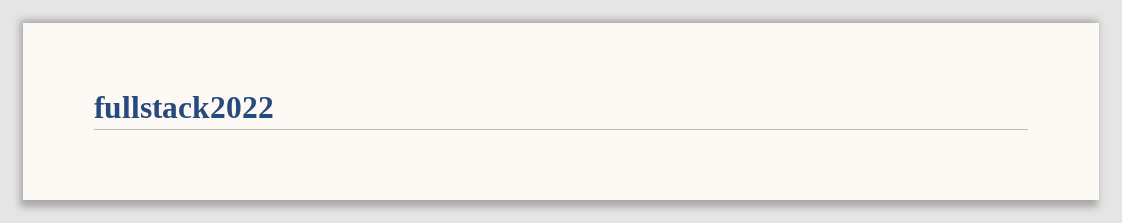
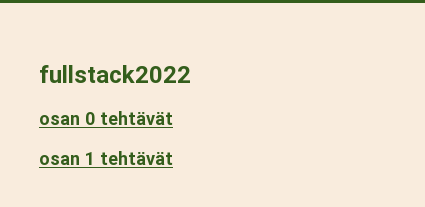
+ osan 0 tehtävät
+ osan 1 tehtävät

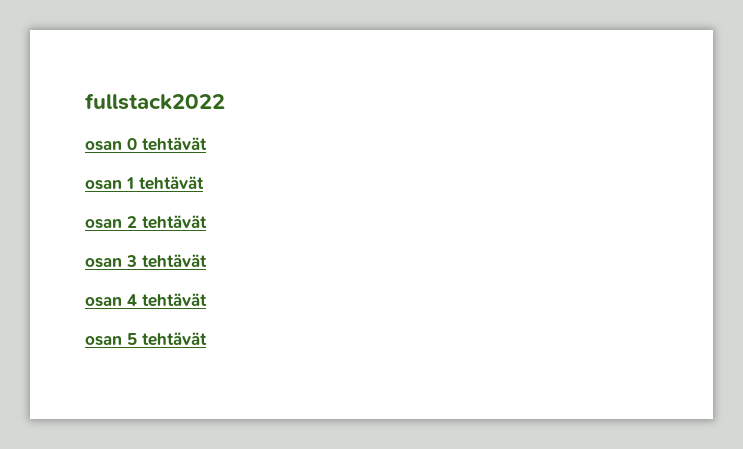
+ osan 2 tehtävät
+ osan 3 tehtävät
+ osan 4 tehtävät
+ osan 5 tehtävät

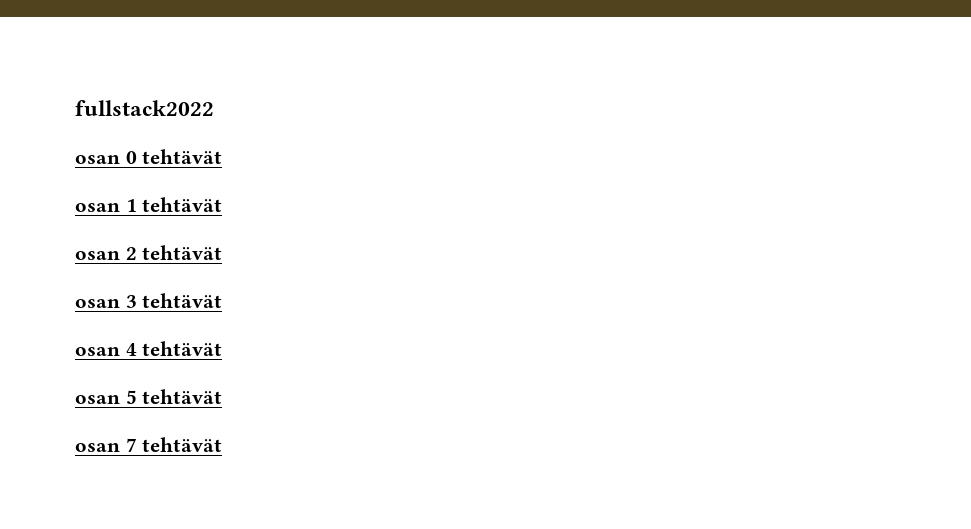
+ osan 7 tehtävät

